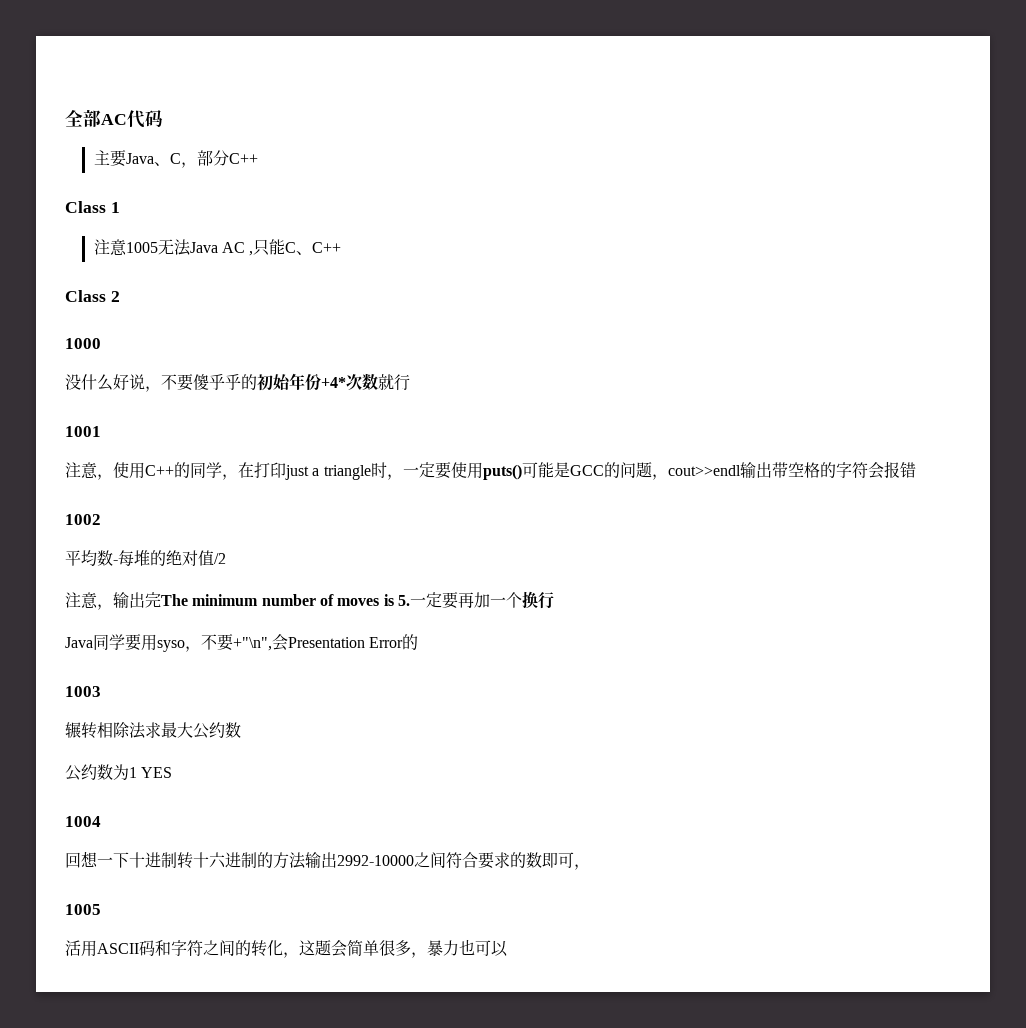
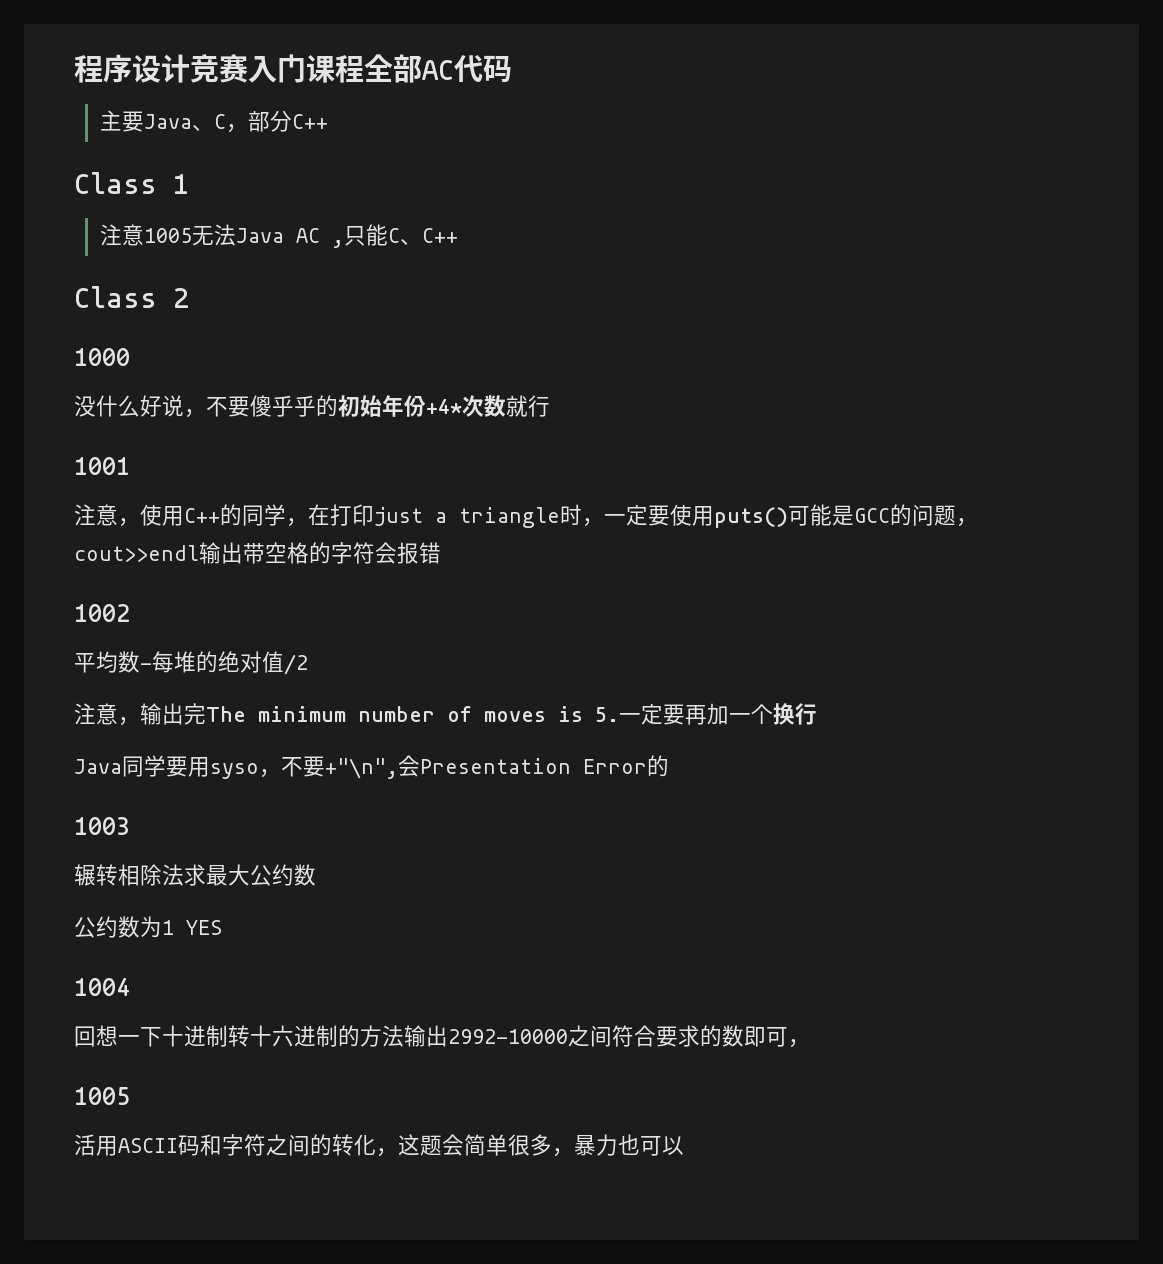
- 全部AC代码
+ 程序设计竞赛入门课程全部AC代码

